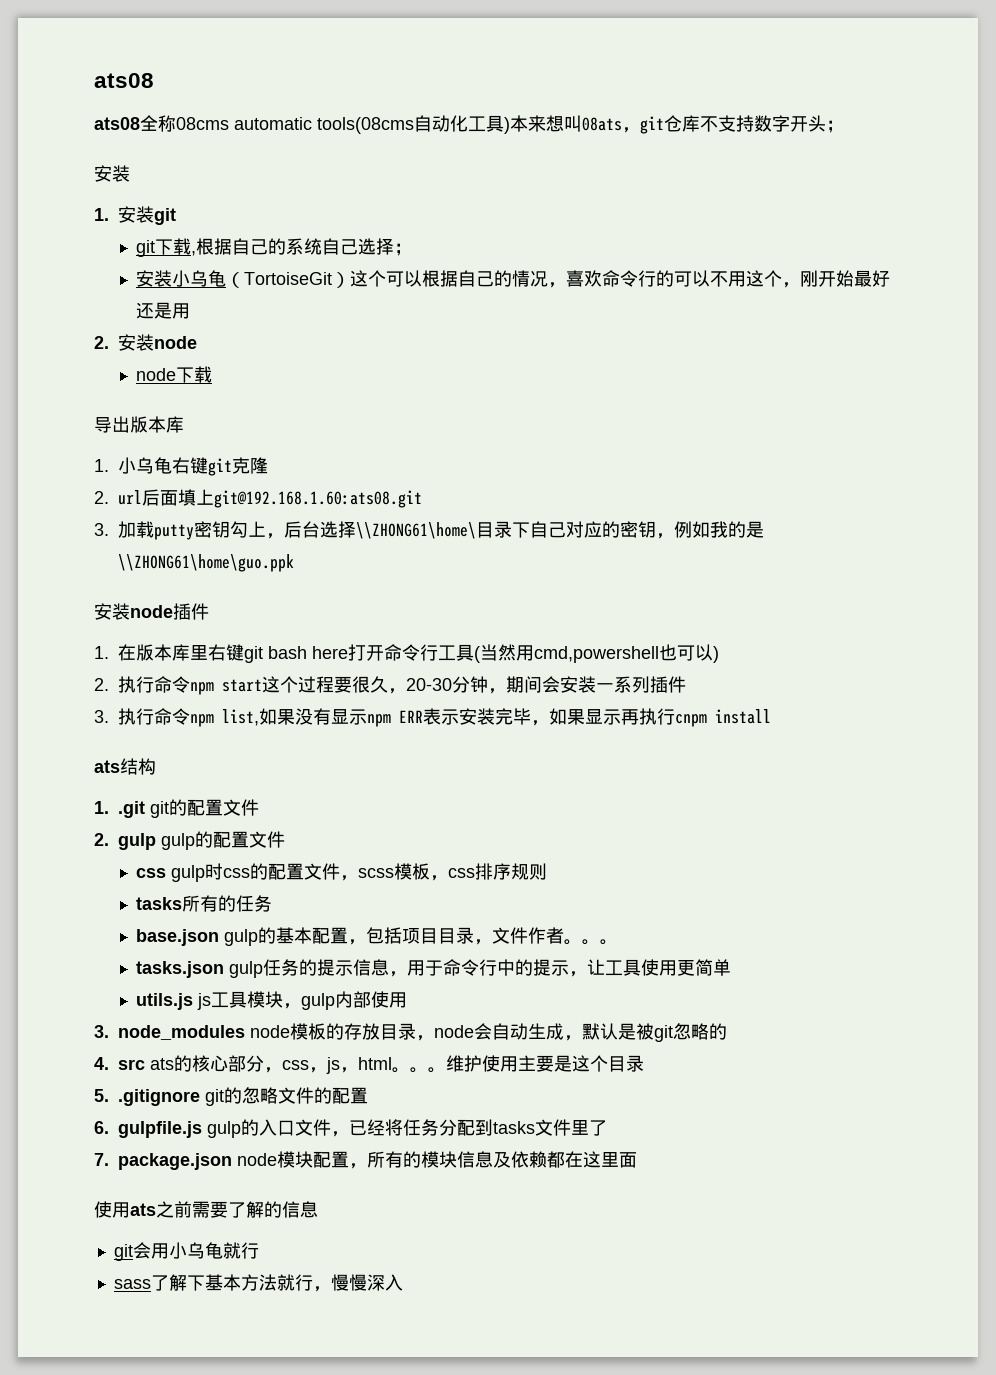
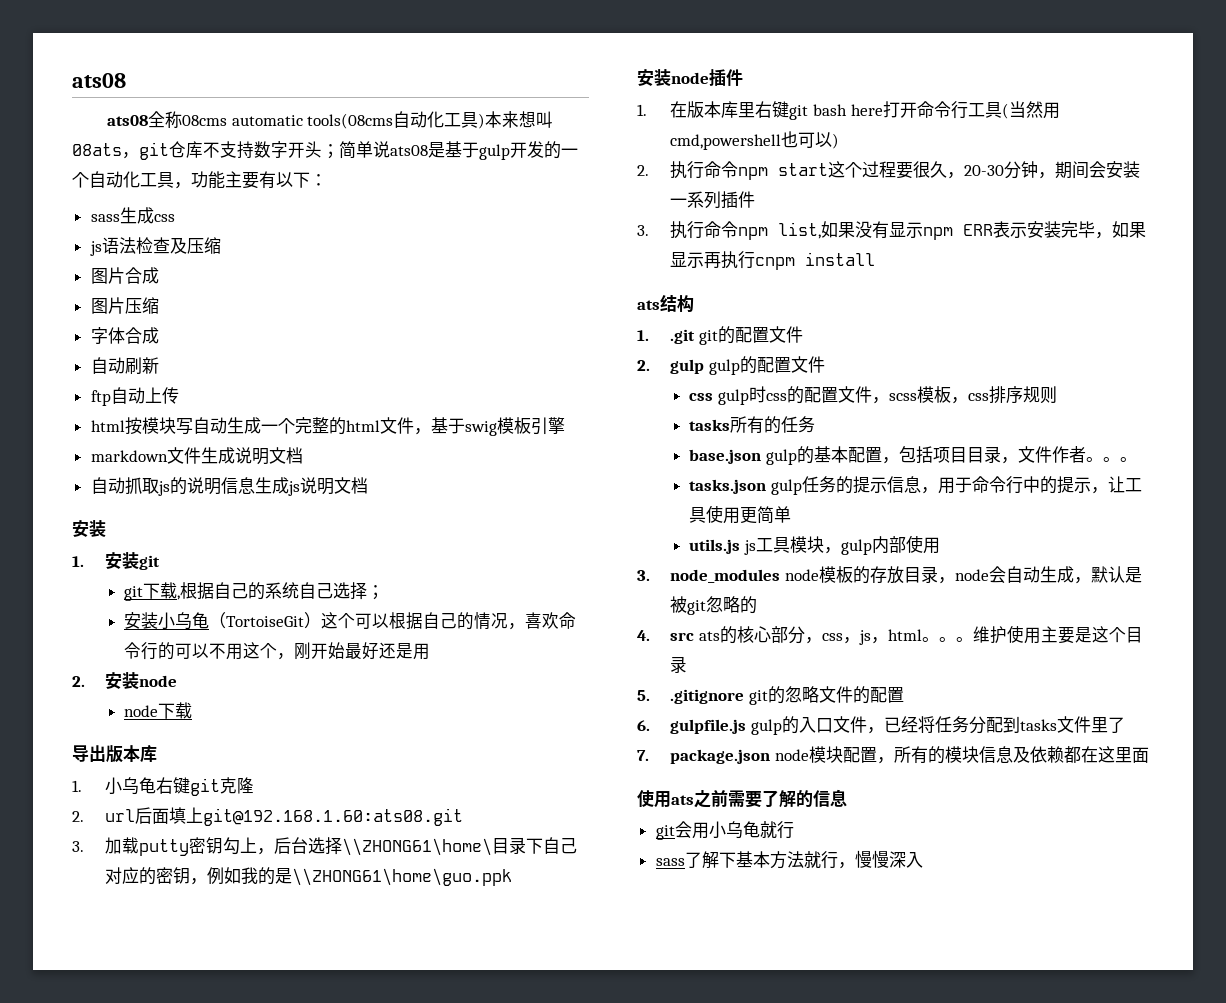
- ats08全称08cms automatic tools(08cms自动化工具)本来想叫08ats，git仓库不支持数字开头；
+ ats08全称08cms automatic tools(08cms自动化工具)本来想叫08ats，git仓库不支持数字开头；简单说ats08是基于gulp开发的一个自动化工具，功能主要有以下：
+ sass生成css
+ js语法检查及压缩
+ 图片合成
+ 图片压缩
+ 字体合成
+ 自动刷新
+ ftp自动上传
+ html按模块写自动生成一个完整的html文件，基于swig模板引擎
+ markdown文件生成说明文档
+ 自动抓取js的说明信息生成js说明文档

